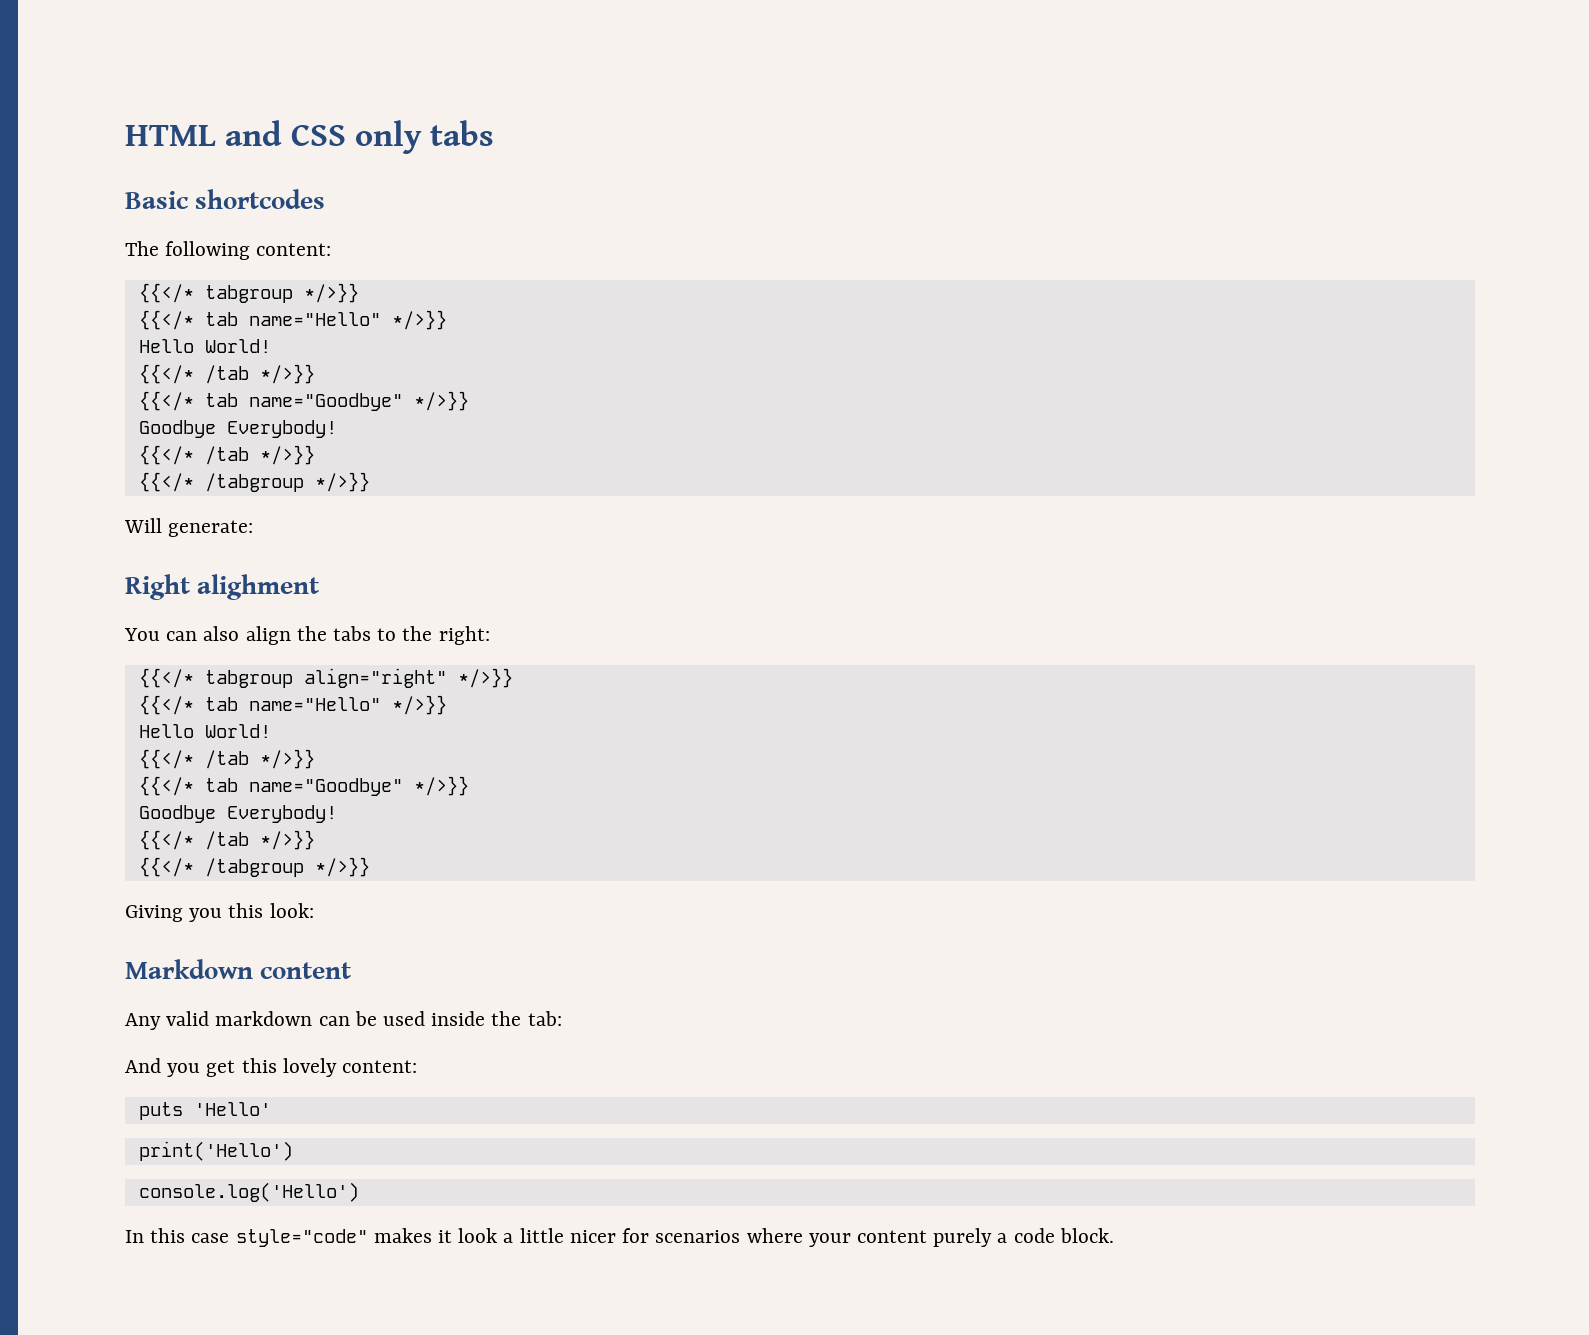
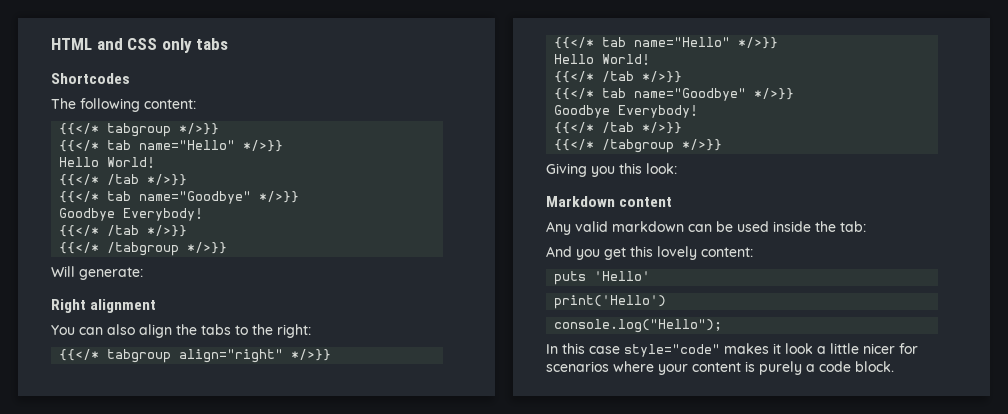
- Basic shortcodes
+ Shortcodes
- Right alighment
+ Right alignment
- console.log('Hello')
+ console.log("Hello");
- In this case style="code" makes it look a little nicer for scenarios where your content purely a code block.
+ In this case style="code" makes it look a little nicer for scenarios where your content is purely a code block.

